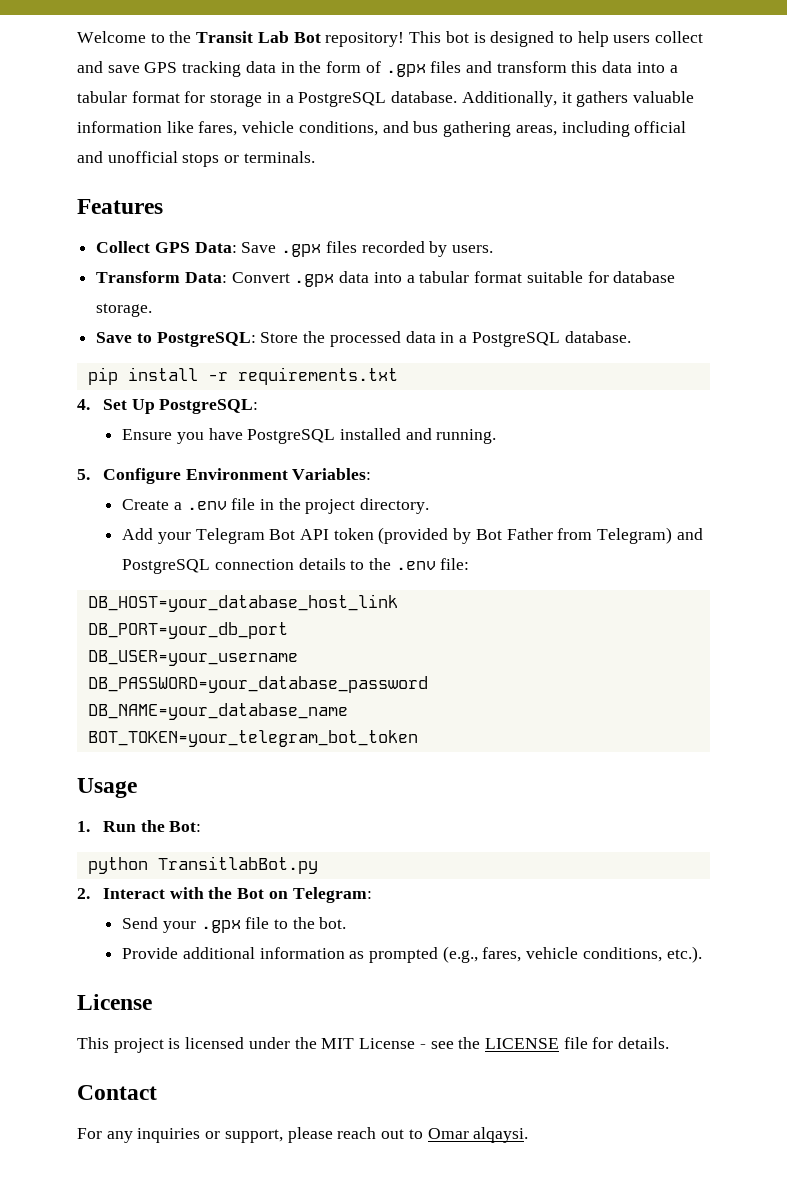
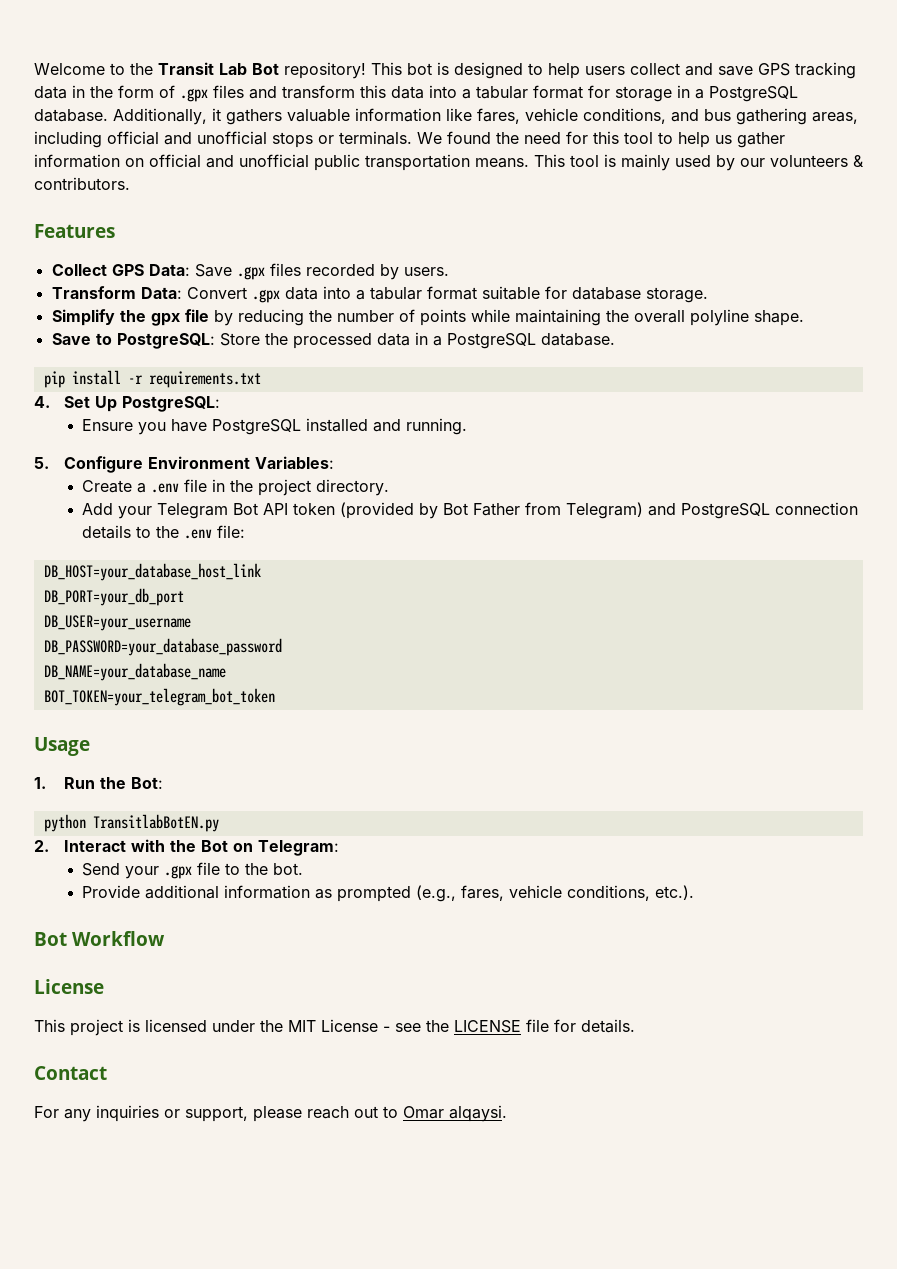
+ We found the need for this tool to help us gather information on official and unofficial public transportation means. This tool is mainly used by our volunteers & contributors.
+ Simplify the gpx file by reducing the number of points while maintaining the overall polyline shape.
- python TransitlabBot.py
+ python TransitlabBotEN.py
+ Bot Workflow

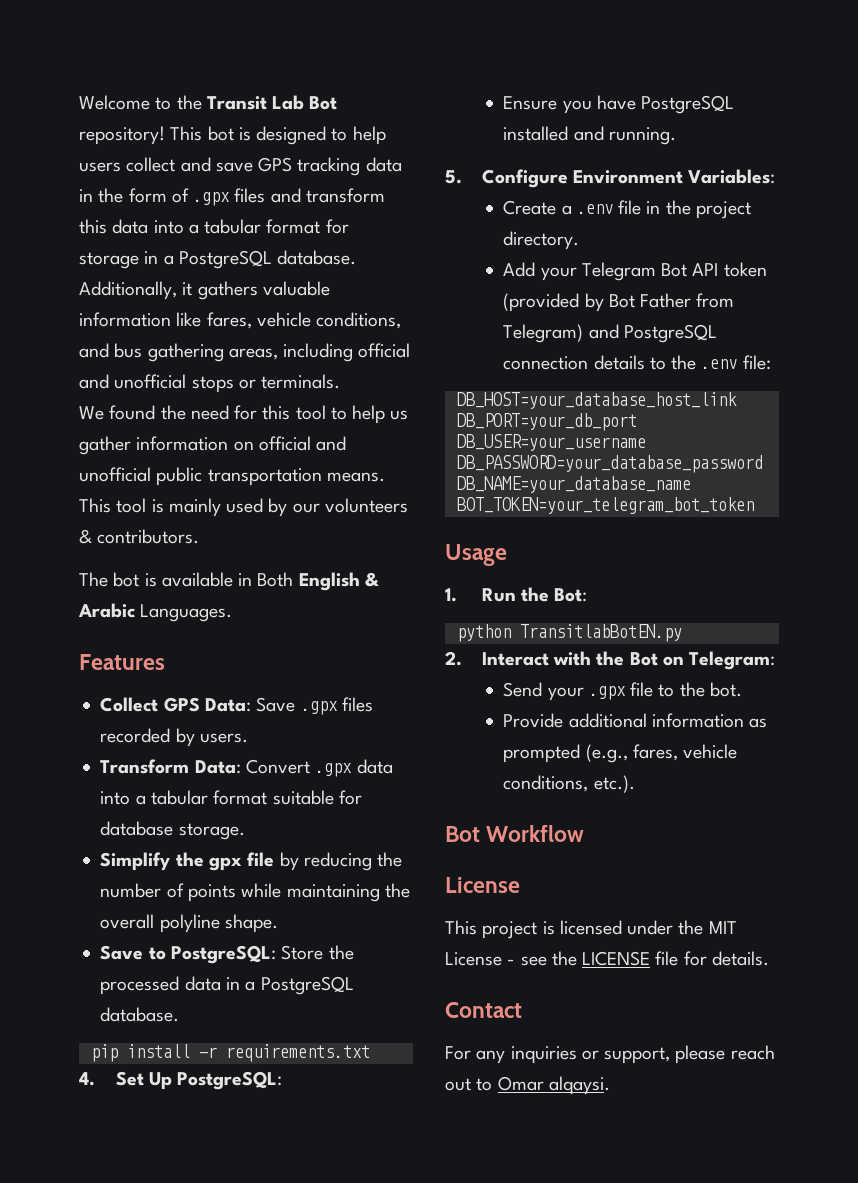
- Additionally, it gathers valuable information like fares, vehicle conditions, and bus gathering areas, including official and unofficial stops or terminals. We found the need for this tool to help us gather information on official and unofficial public transportation means.
+ Additionally, it gathers valuable information like fares, vehicle conditions, and bus gathering areas, including official and unofficial stops or terminals.
+ We found the need for this tool to help us gather information on official and unofficial public transportation means.
+ The bot is available in Both English & Arabic Languages.

